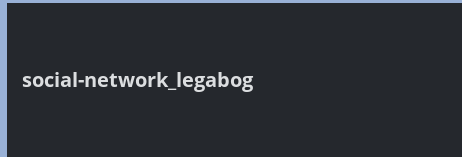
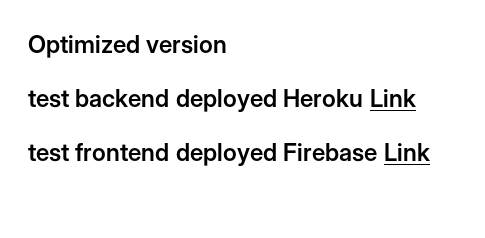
- social-network_legabog
+ Optimized version
+ test backend deployed Heroku Link
+ test frontend deployed Firebase Link

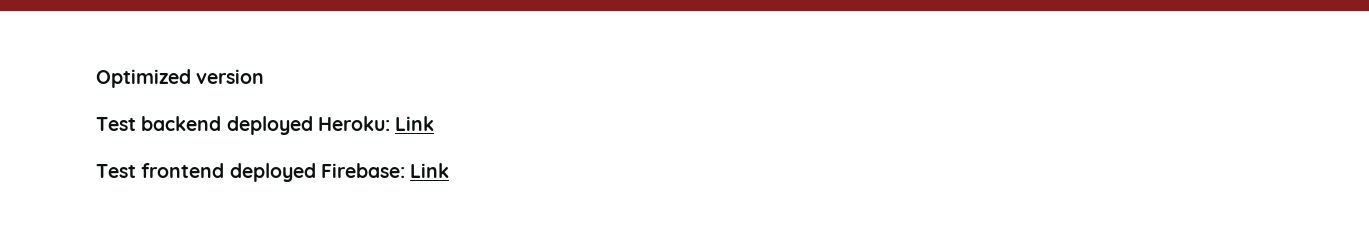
- test backend deployed Heroku Link
+ Test backend deployed Heroku: Link
- test frontend deployed Firebase Link
+ Test frontend deployed Firebase: Link

